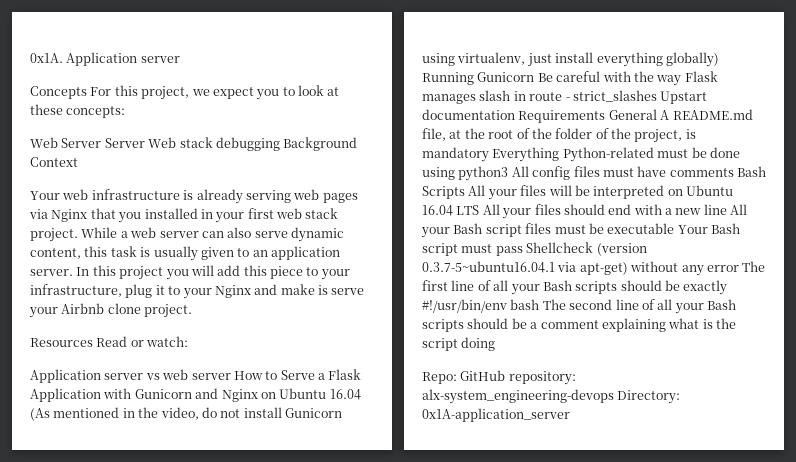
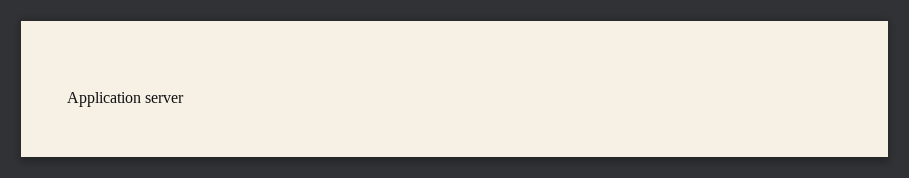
- 0x1A. Application server
- Concepts For this project, we expect you to look at these concepts:
- Web Server Server Web stack debugging Background Context
- Your web infrastructure is already serving web pages via Nginx that you installed in your first web stack project. While a web server can also serve dynamic content, this task is usually given to an application server. In this project you will add this piece to your infrastructure, plug it to your Nginx and make is serve your Airbnb clone project.
- Resources Read or watch:
- Application server vs web server How to Serve a Flask Application with Gunicorn and Nginx on Ubuntu 16.04 (As mentioned in the video, do not install Gunicorn using virtualenv, just install everything globally) Running Gunicorn Be careful with the way Flask manages slash in route - strict_slashes Upstart documentation Requirements General A README.md file, at the root of the folder of the project, is mandatory Everything Python-related must be done using python3 All config files must have comments Bash Scripts All your files will be interpreted on Ubuntu 16.04 LTS All your files should end with a new line All your Bash script files must be executable Your Bash script must pass Shellcheck (version 0.3.7-5~ubuntu16.04.1 via apt-get) without any error The first line of all your Bash scripts should be exactly #!/usr/bin/env bash The second line of all your Bash scripts should be a comment explaining what is the script doing
- Repo: GitHub repository: alx-system_engineering-devops Directory: 0x1A-application_server
+ Application server

